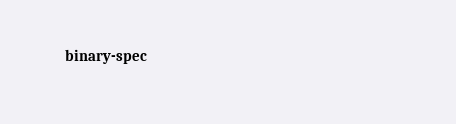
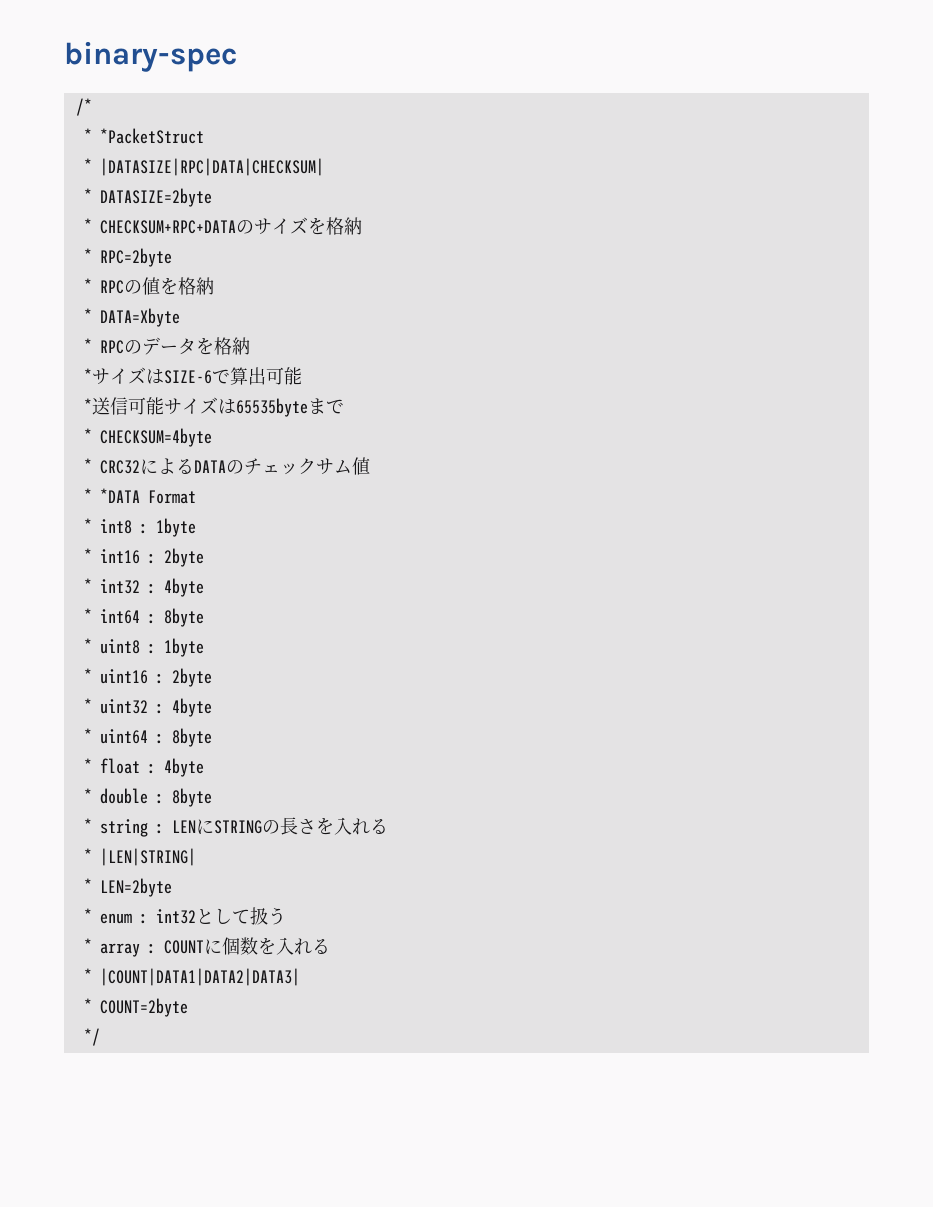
+ /*
+ * *PacketStruct
+ * |DATASIZE|RPC|DATA|CHECKSUM|
+ * DATASIZE=2byte
+ * CHECKSUM+RPC+DATAのサイズを格納
+ * RPC=2byte
+ * RPCの値を格納
+ * DATA=Xbyte
+ * RPCのデータを格納
+ *サイズはSIZE-6で算出可能
+ *送信可能サイズは65535byteまで
+ * CHECKSUM=4byte
+ * CRC32によるDATAのチェックサム値
+ * *DATA Format
+ * int8 : 1byte
+ * int16 : 2byte
+ * int32 : 4byte
+ * int64 : 8byte
+ * uint8 : 1byte
+ * uint16 : 2byte
+ * uint32 : 4byte
+ * uint64 : 8byte
+ * float : 4byte
+ * double : 8byte
+ * string : LENにSTRINGの長さを入れる
+ * |LEN|STRING|
+ * LEN=2byte
+ * enum : int32として扱う
+ * array : COUNTに個数を入れる
+ * |COUNT|DATA1|DATA2|DATA3|
+ * COUNT=2byte
+ */

